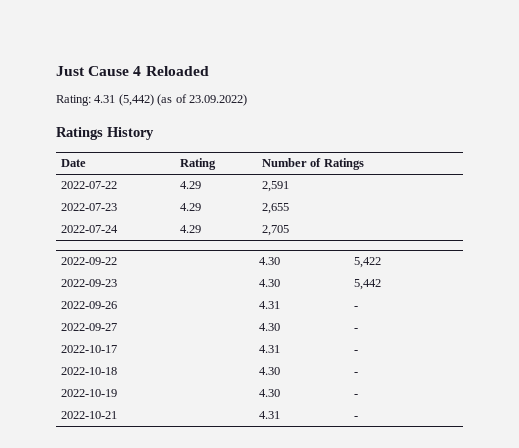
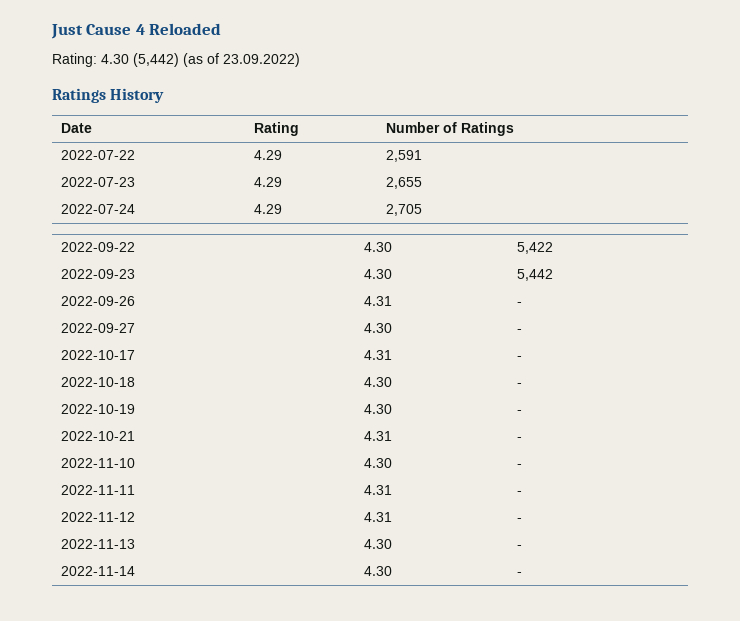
- Rating: 4.31 (5,442) (as of 23.09.2022)
+ Rating: 4.30 (5,442) (as of 23.09.2022)
+ 2022-11-10 | 4.30 | -
+ 2022-11-11 | 4.31 | -
+ 2022-11-12 | 4.31 | -
+ 2022-11-13 | 4.30 | -
+ 2022-11-14 | 4.30 | -

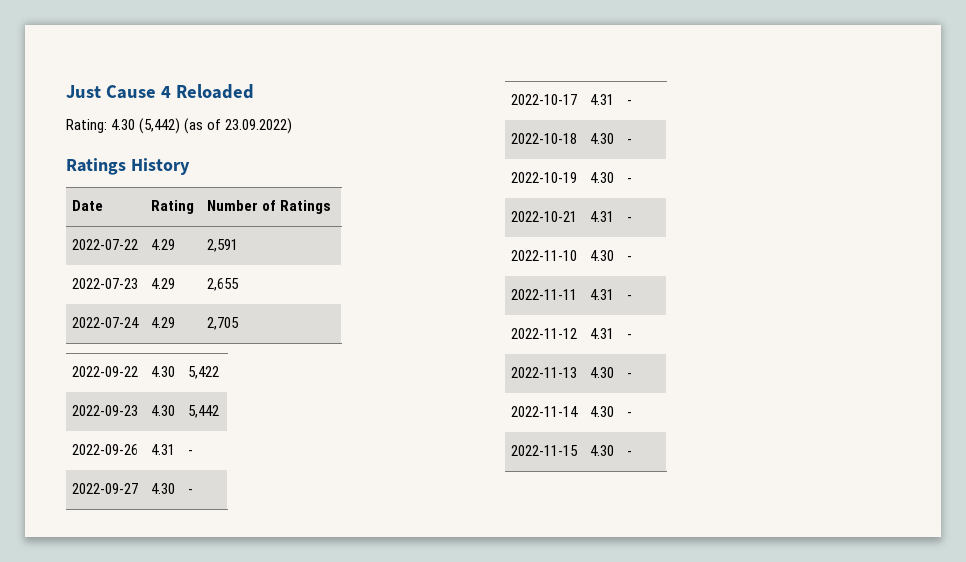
+ 2022-11-15 | 4.30 | -

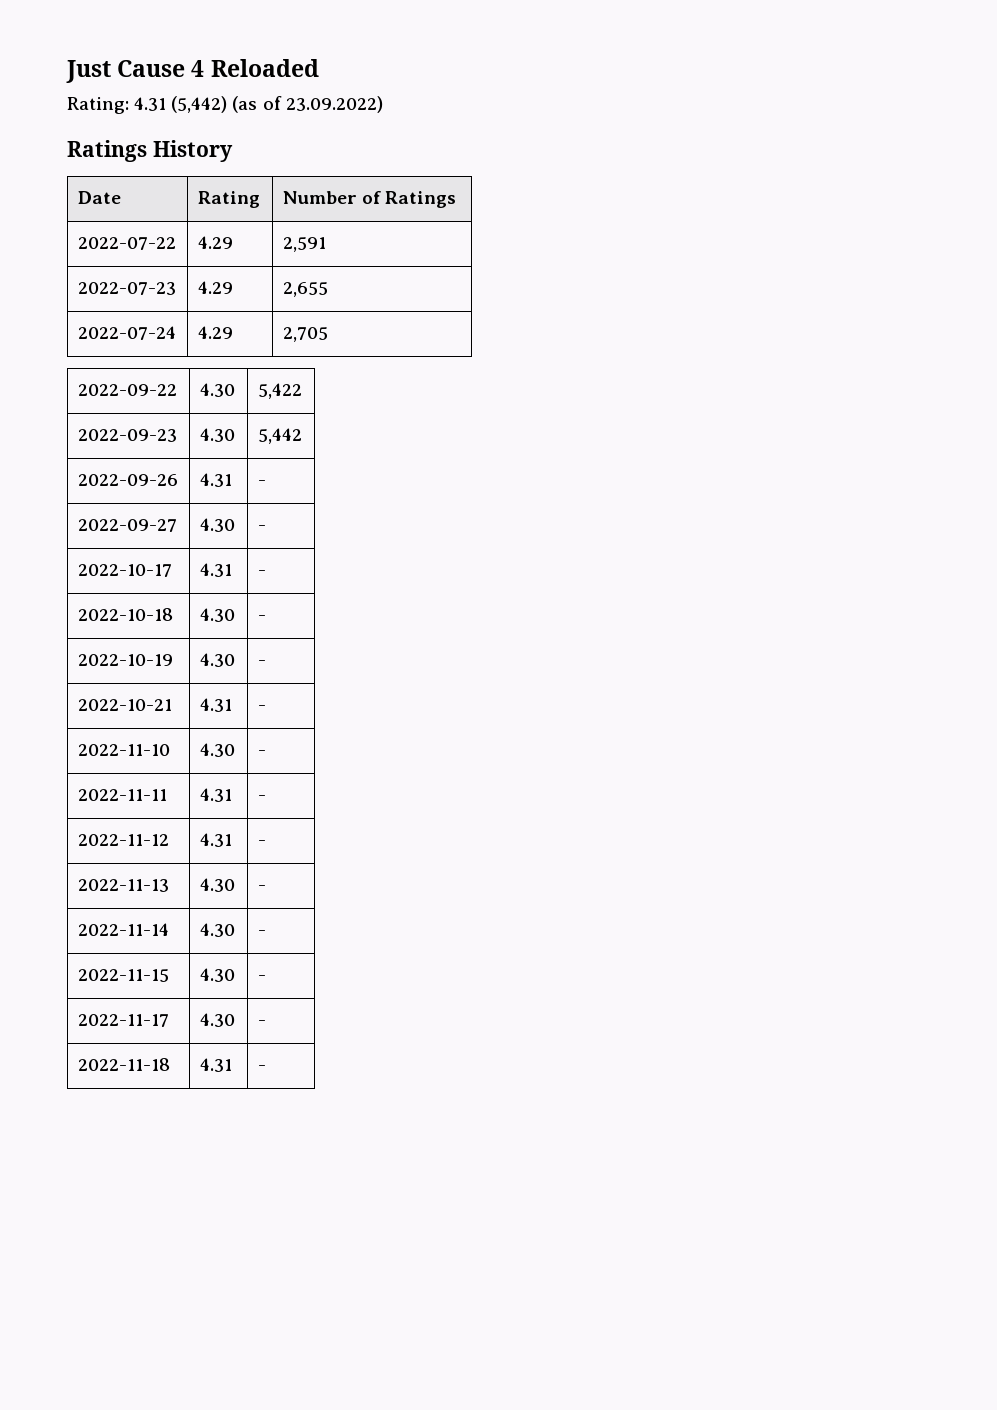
- Rating: 4.30 (5,442) (as of 23.09.2022)
+ Rating: 4.31 (5,442) (as of 23.09.2022)
+ 2022-11-17 | 4.30 | -
+ 2022-11-18 | 4.31 | -

